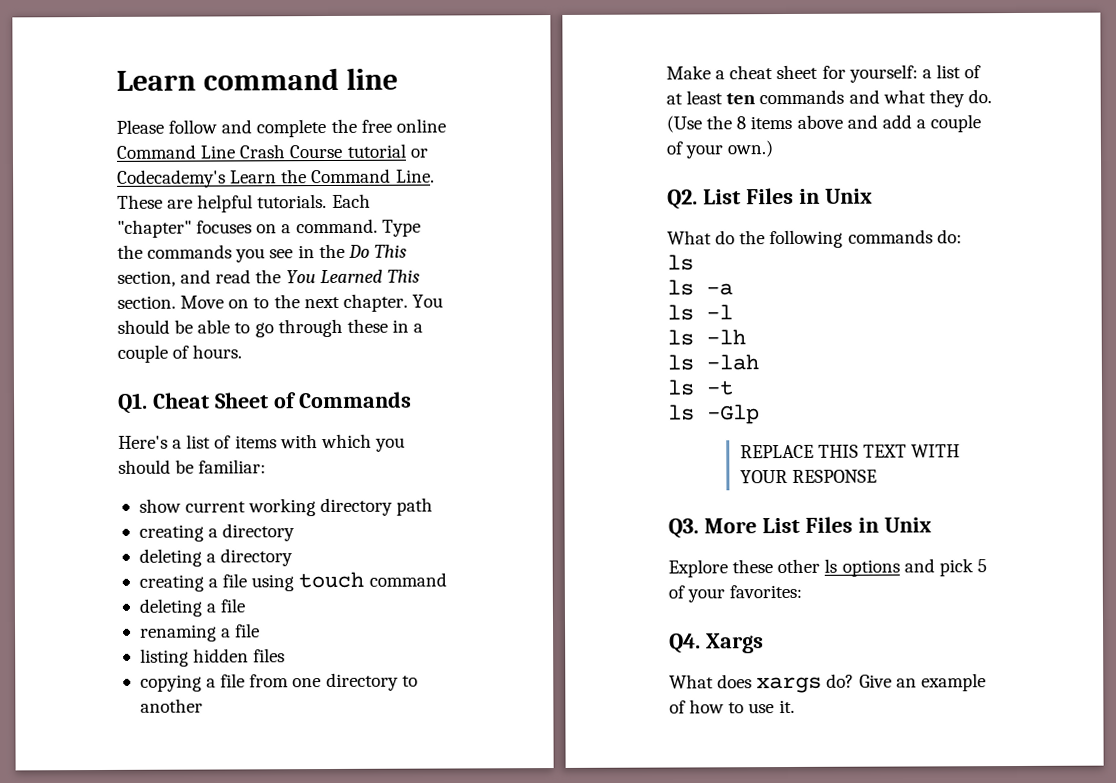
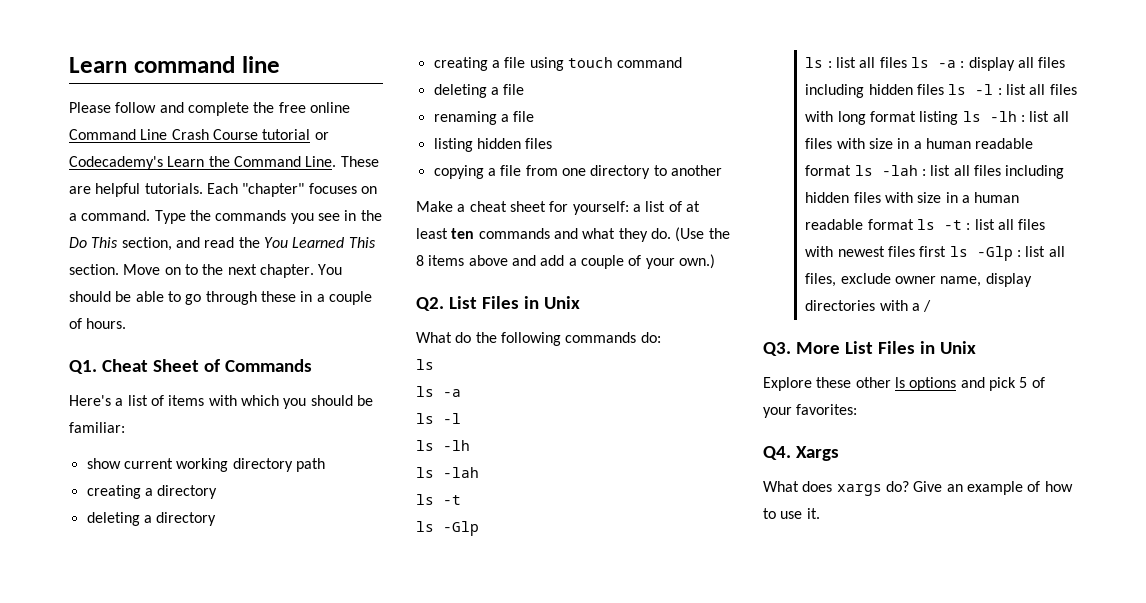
- REPLACE THIS TEXT WITH YOUR RESPONSE
+ ls : list all files ls -a : display all files including hidden files ls -l : list all files with long format listing ls -lh : list all files with size in a human readable format ls -lah : list all files including hidden files with size in a human readable format ls -t : list all files with newest files first ls -Glp : list all files, exclude owner name, display directories with a /

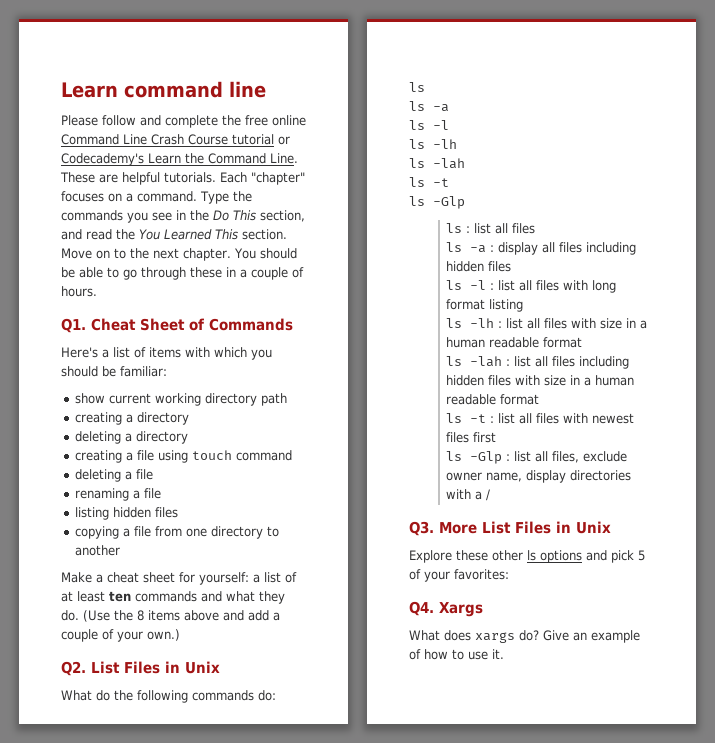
- ls : list all files ls -a :
+ ls : list all files
+ ls -a :
- display all files including hidden files ls -l :
+ display all files including hidden files
+ ls -l :
- list all files with long format listing ls -lh :
+ list all files with long format listing
+ ls -lh :
- list all files with size in a human readable format ls -lah :
+ list all files with size in a human readable format
+ ls -lah :
- list all files including hidden files with size in a human readable format ls -t :
+ list all files including hidden files with size in a human readable format
+ ls -t :
- list all files with newest files first ls -Glp :
+ list all files with newest files first
+ ls -Glp :

